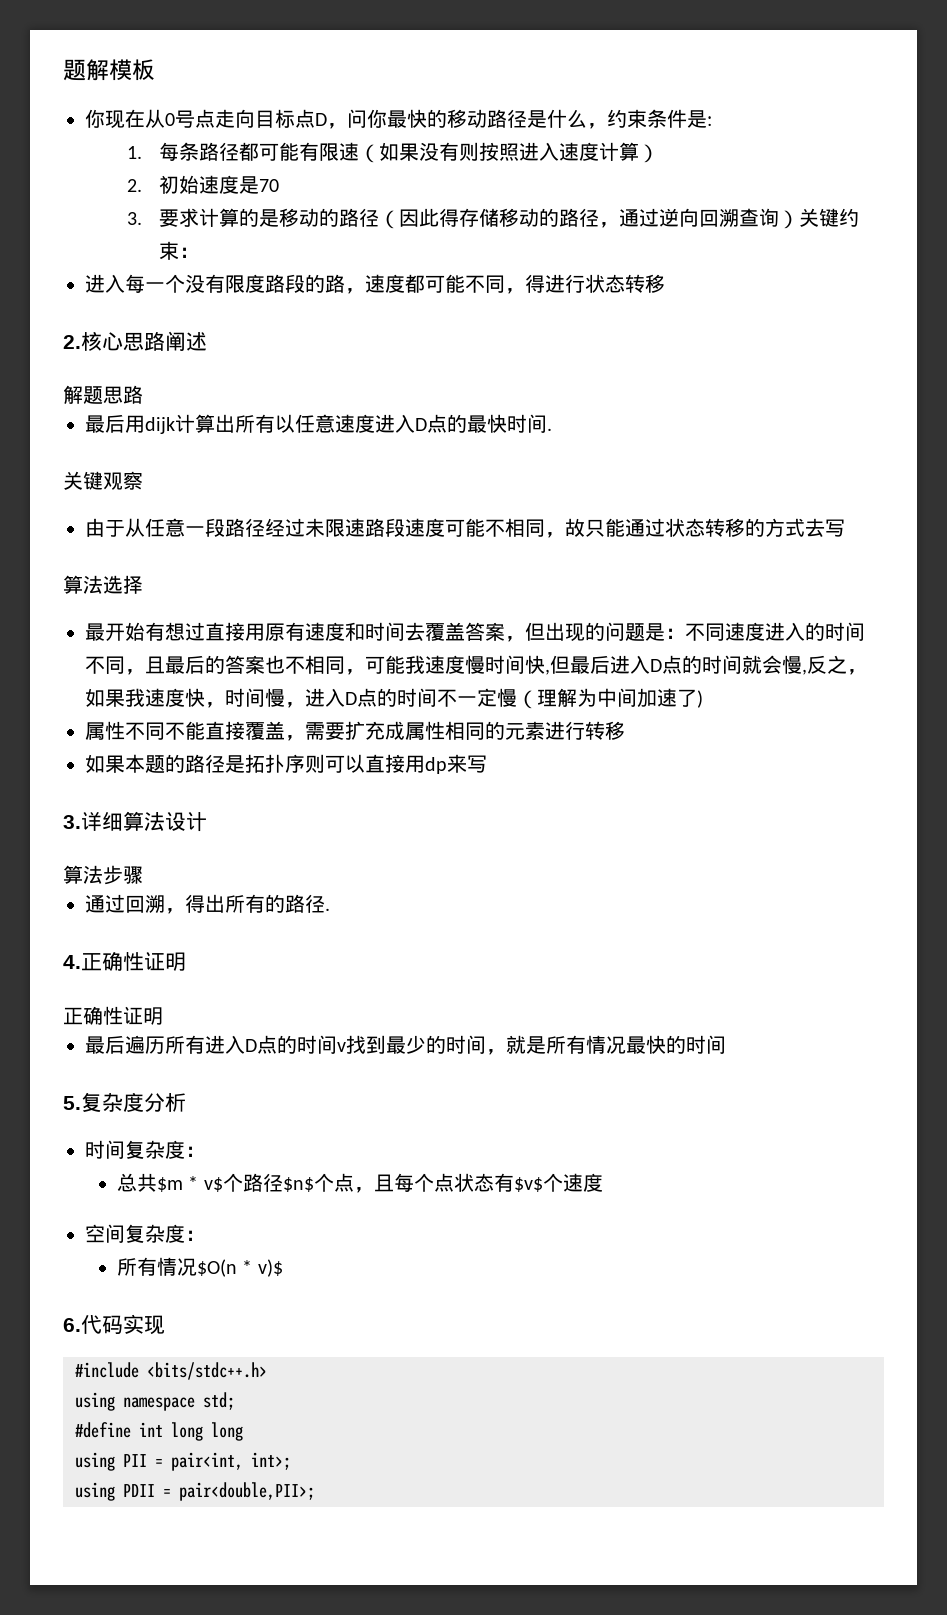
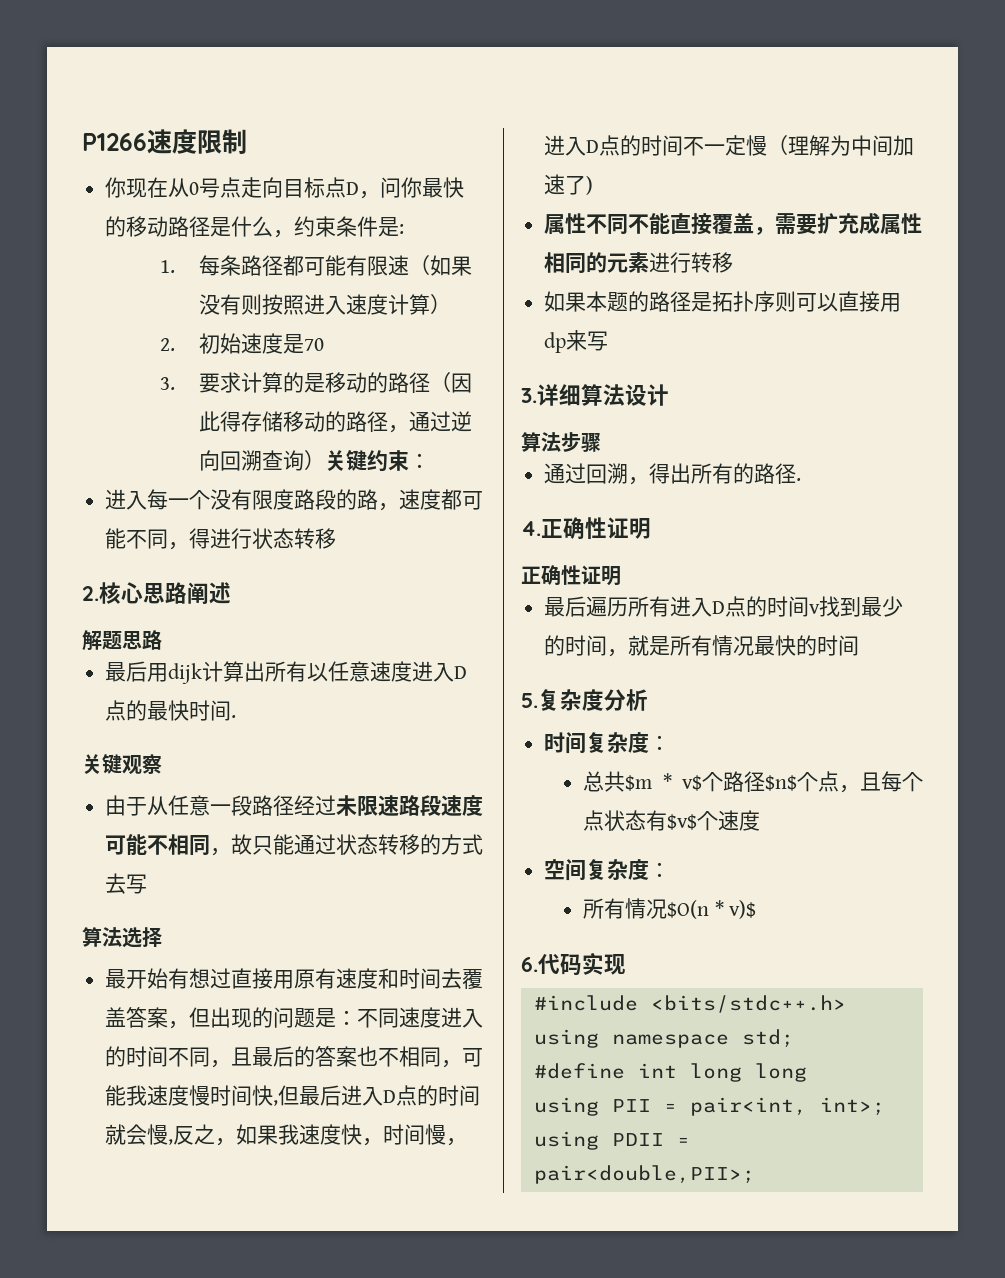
- 题解模板
+ P1266速度限制

